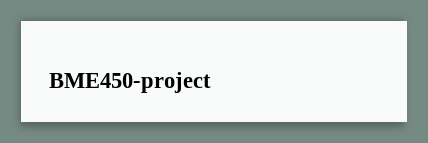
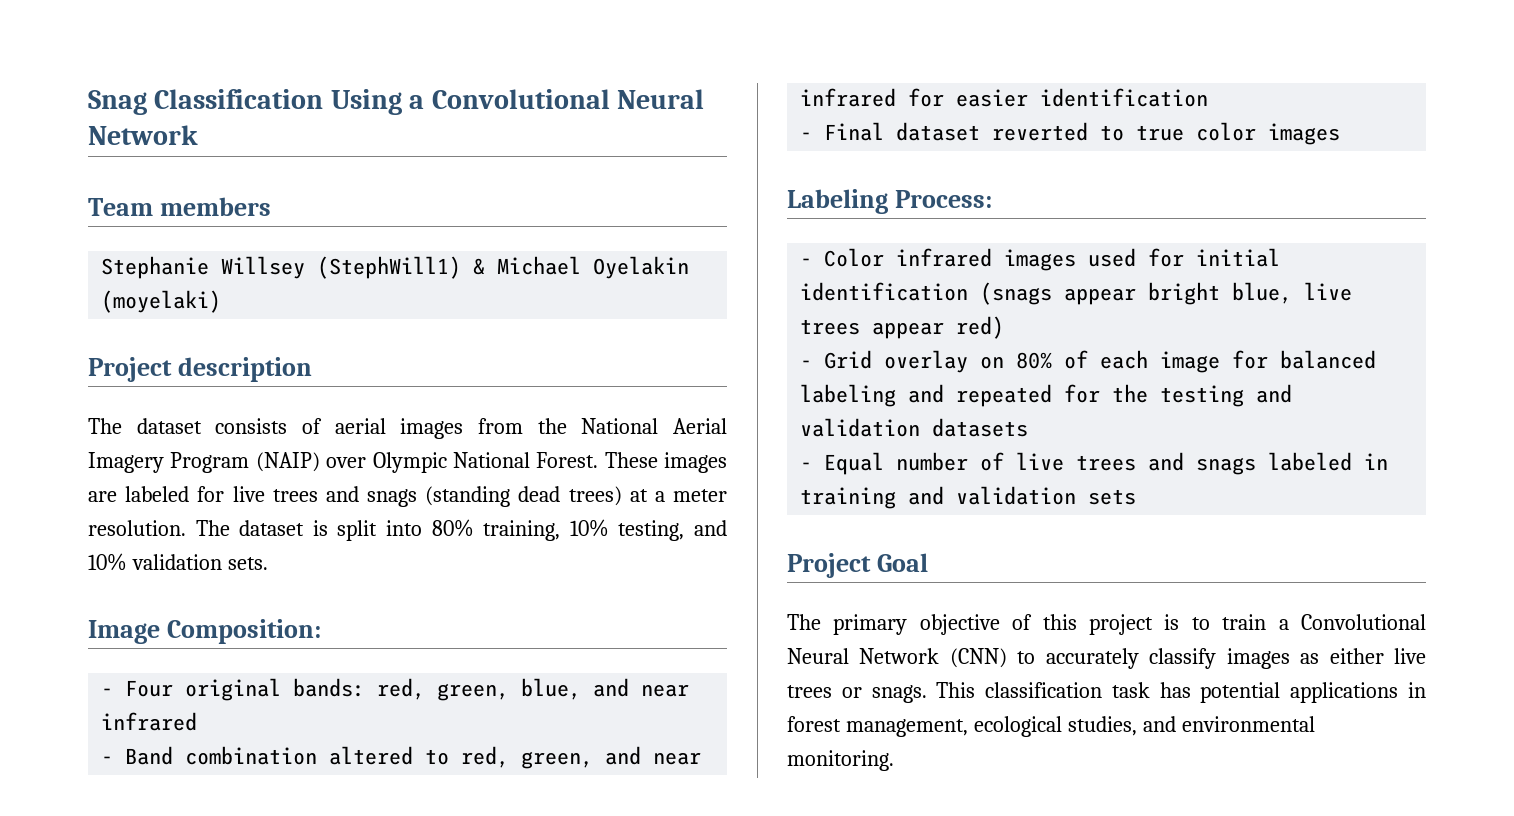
- BME450-project
+ Snag Classification Using a Convolutional Neural Network
+ Team members
+ Stephanie Willsey (StephWill1) & Michael Oyelakin (moyelaki)
+ Project description
+ The dataset consists of aerial images from the National Aerial Imagery Program (NAIP) over Olympic National Forest. These images are labeled for live trees and snags (standing dead trees) at a meter resolution. The dataset is split into 80% training, 10% testing, and 10% validation sets.
+ Image Composition:
+ - Four original bands: red, green, blue, and near infrared
+ - Band combination altered to red, green, and near infrared for easier identification
+ - Final dataset reverted to true color images
+ Labeling Process:
+ - Color infrared images used for initial identification (snags appear bright blue, live trees appear red)
+ - Grid overlay on 80% of each image for balanced labeling and repeated for the testing and validation datasets
+ - Equal number of live trees and snags labeled in training and validation sets
+ Project Goal
+ The primary objective of this project is to train a Convolutional Neural Network (CNN) to accurately classify images as either live trees or snags. This classification task has potential applications in forest management, ecological studies, and environmental monitoring.

